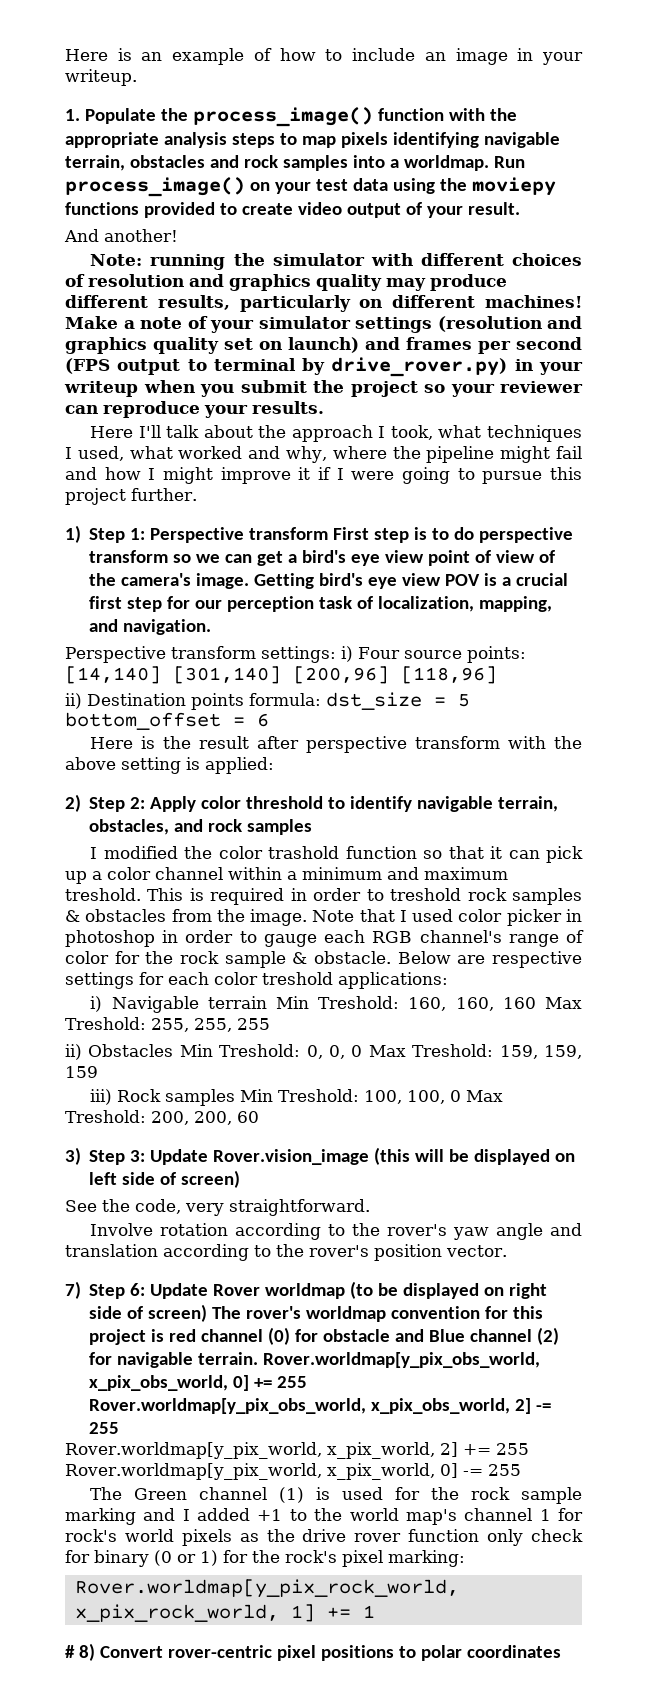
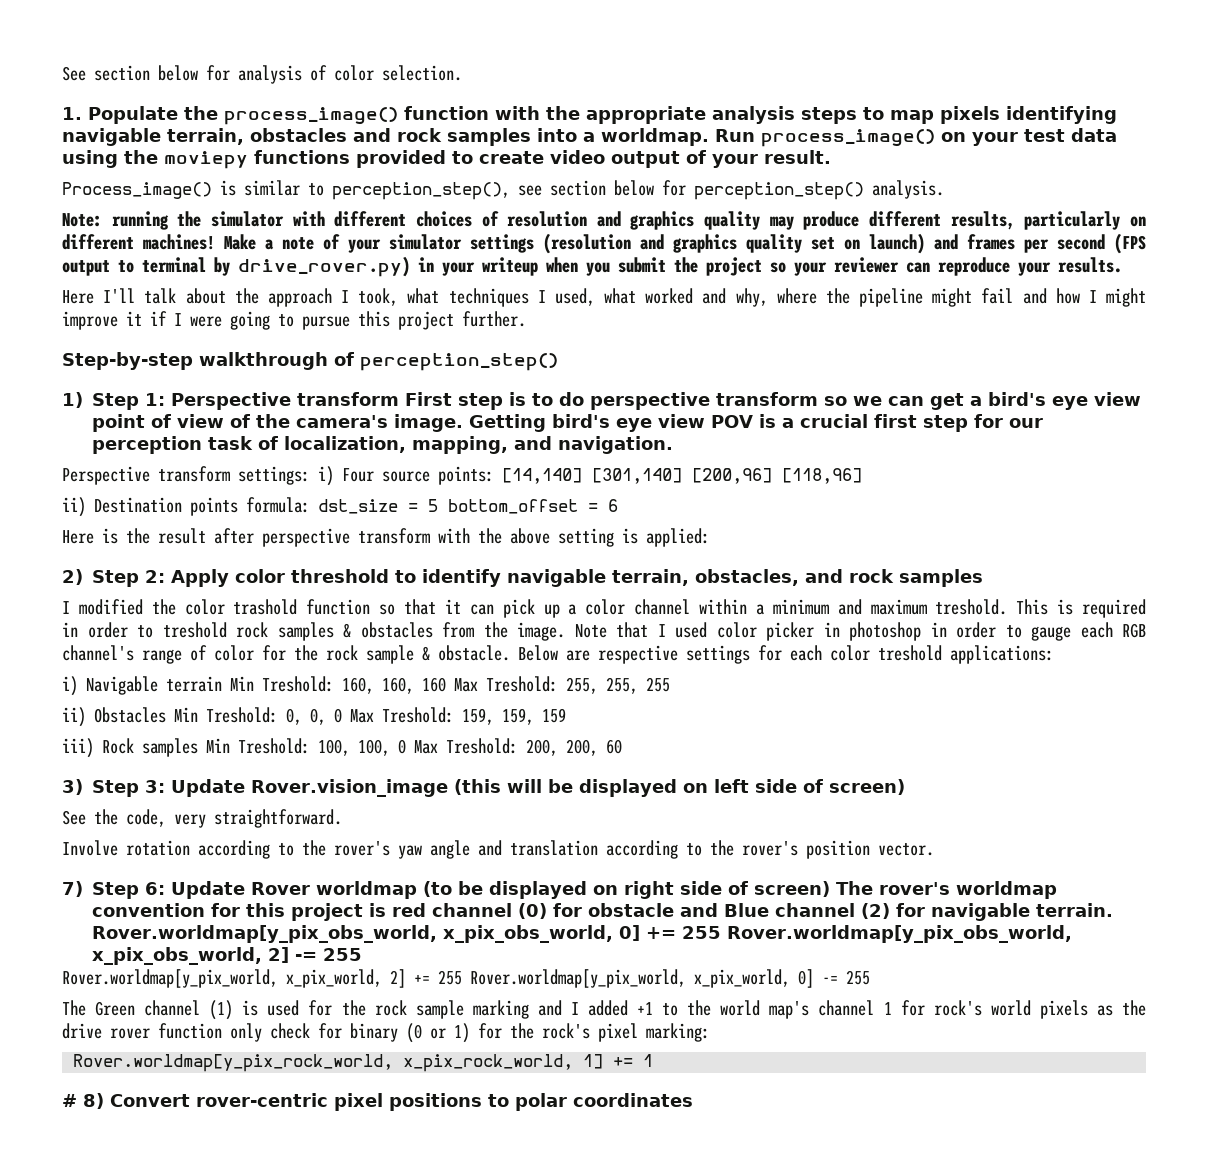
- Here is an example of how to include an image in your writeup.
+ See section below for analysis of color selection.
- And another!
+ Process_image() is similar to perception_step(), see section below for perception_step() analysis.
+ Step-by-step walkthrough of perception_step()

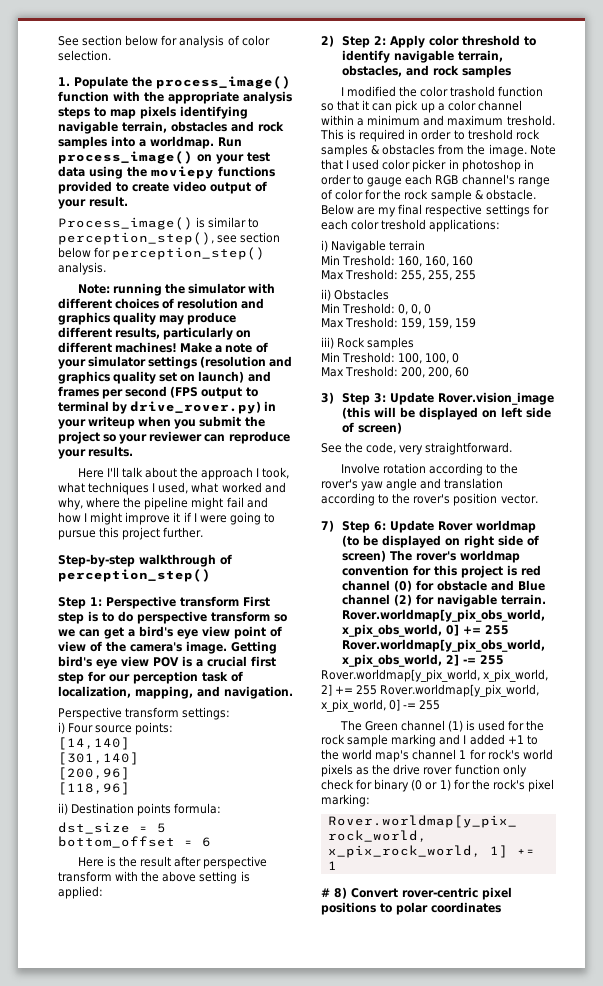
- 1) Step 1: Perspective transform First step is to do perspective transform so we can get a bird's eye view point of view of the camera's image.
+ Step 1: Perspective transform First step is to do perspective transform so we can get a bird's eye view point of view of the camera's image.
- Perspective transform settings: i) Four source points: [14,140] [301,140] [200,96] [118,96]
+ Perspective transform settings:
+ i) Four source points:
+ [14,140]
+ [301,140]
+ [200,96]
+ [118,96]
- ii) Destination points formula: dst_size = 5 bottom_offset = 6
+ ii) Destination points formula:
+ dst_size = 5
+ bottom_offset = 6
- Below are respective settings for each color treshold applications:
+ Below are my final respective settings for each color treshold applications:
- i) Navigable terrain Min Treshold: 160, 160, 160 Max Treshold: 255, 255, 255
+ i) Navigable terrain
+ Min Treshold: 160, 160, 160
+ Max Treshold: 255, 255, 255
- ii) Obstacles Min Treshold: 0, 0, 0 Max Treshold: 159, 159, 159
+ ii) Obstacles
+ Min Treshold: 0, 0, 0
+ Max Treshold: 159, 159, 159
- iii) Rock samples Min Treshold: 100, 100, 0 Max Treshold: 200, 200, 60
+ iii) Rock samples
+ Min Treshold: 100, 100, 0
+ Max Treshold: 200, 200, 60

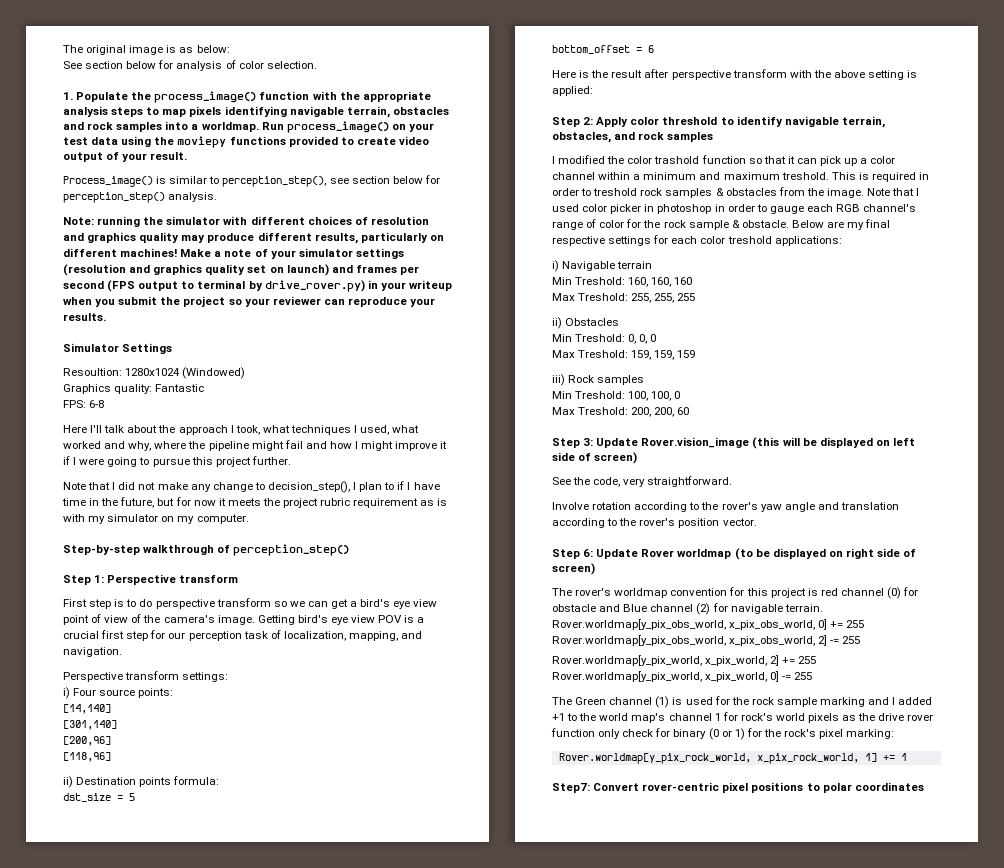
+ The original image is as below:
+ Simulator Settings
+ Resoultion: 1280x1024 (Windowed)
+ Graphics quality: Fantastic
+ FPS: 6-8
+ Note that I did not make any change to decision_step(), I plan to if I have time in the future, but for now it meets the project rubric requirement as is with my simulator on my computer.
- Step 1: Perspective transform First step is to do perspective transform so we can get a bird's eye view point of view of the camera's image.
+ Step 1: Perspective transform
+ First step is to do perspective transform so we can get a bird's eye view point of view of the camera's image.
- 2) Step 2: Apply color threshold to identify navigable terrain, obstacles, and rock samples
+ Step 2: Apply color threshold to identify navigable terrain, obstacles, and rock samples
- 3) Step 3: Update Rover.vision_image (this will be displayed on left side of screen)
+ Step 3: Update Rover.vision_image (this will be displayed on left side of screen)
- 7) Step 6: Update Rover worldmap (to be displayed on right side of screen) The rover's worldmap convention for this project is red channel (0) for obstacle and Blue channel (2) for navigable terrain.
+ Step 6: Update Rover worldmap (to be displayed on right side of screen)
+ The rover's worldmap convention for this project is red channel (0) for obstacle and Blue channel (2) for navigable terrain.
- # 8) Convert rover-centric pixel positions to polar coordinates
+ Step7: Convert rover-centric pixel positions to polar coordinates

